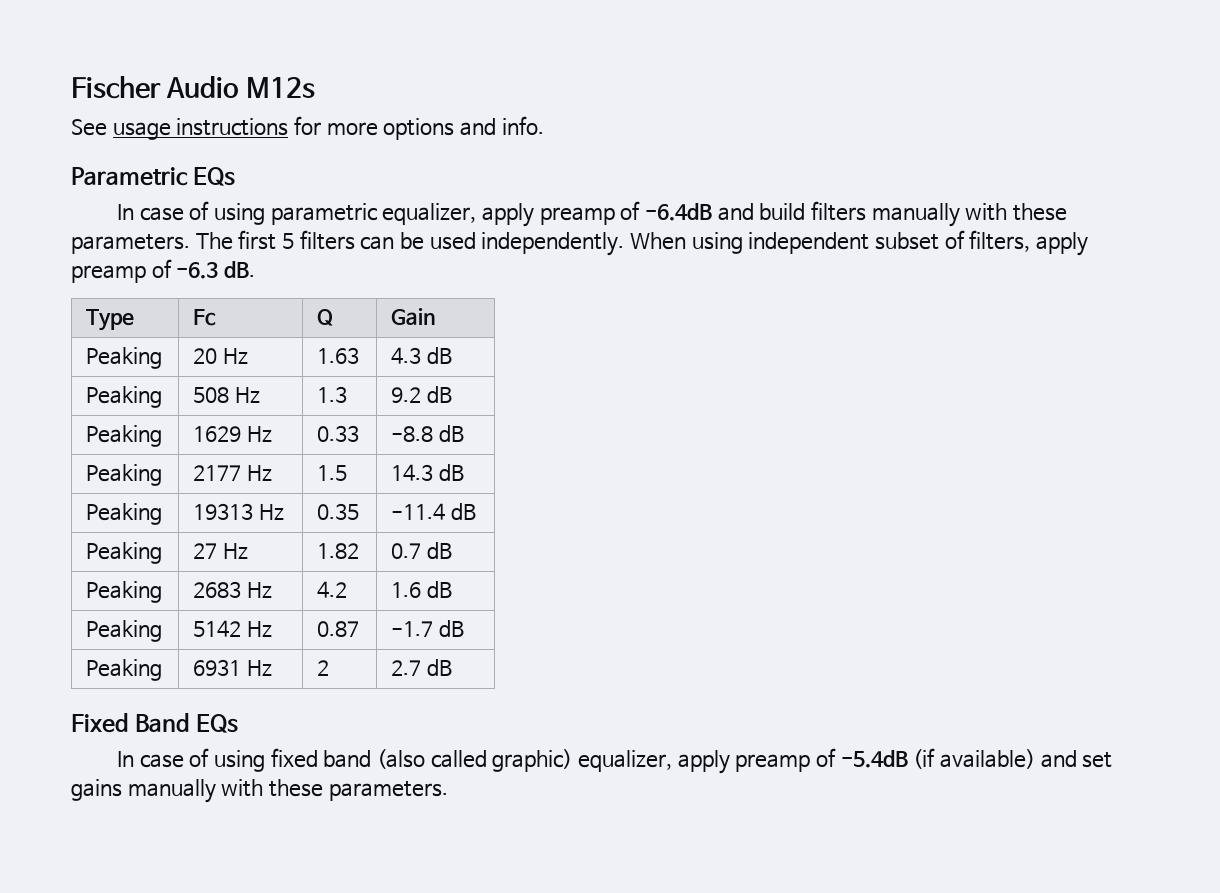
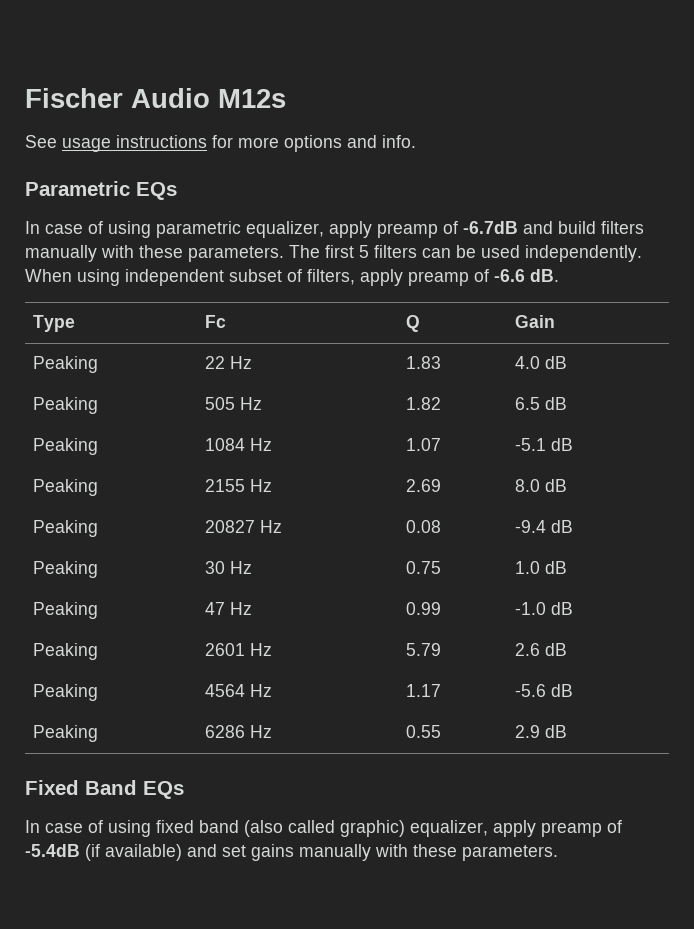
- In case of using parametric equalizer, apply preamp of -6.4dB and build filters manually with these parameters.
+ In case of using parametric equalizer, apply preamp of -6.7dB and build filters manually with these parameters.
- When using independent subset of filters, apply preamp of -6.3 dB.
+ When using independent subset of filters, apply preamp of -6.6 dB.
- Peaking | 20 Hz | 1.63 | 4.3 dB
- Peaking | 508 Hz | 1.3 | 9.2 dB
- Peaking | 1629 Hz | 0.33 | -8.8 dB
- Peaking | 2177 Hz | 1.5 | 14.3 dB
- Peaking | 19313 Hz | 0.35 | -11.4 dB
- Peaking | 27 Hz | 1.82 | 0.7 dB
- Peaking | 2683 Hz | 4.2 | 1.6 dB
- Peaking | 5142 Hz | 0.87 | -1.7 dB
- Peaking | 6931 Hz | 2 | 2.7 dB
+ Peaking | 22 Hz | 1.83 | 4.0 dB
+ Peaking | 505 Hz | 1.82 | 6.5 dB
+ Peaking | 1084 Hz | 1.07 | -5.1 dB
+ Peaking | 2155 Hz | 2.69 | 8.0 dB
+ Peaking | 20827 Hz | 0.08 | -9.4 dB
+ Peaking | 30 Hz | 0.75 | 1.0 dB
+ Peaking | 47 Hz | 0.99 | -1.0 dB
+ Peaking | 2601 Hz | 5.79 | 2.6 dB
+ Peaking | 4564 Hz | 1.17 | -5.6 dB
+ Peaking | 6286 Hz | 0.55 | 2.9 dB

